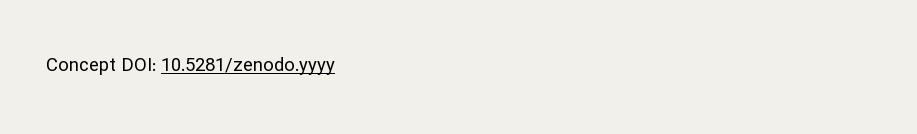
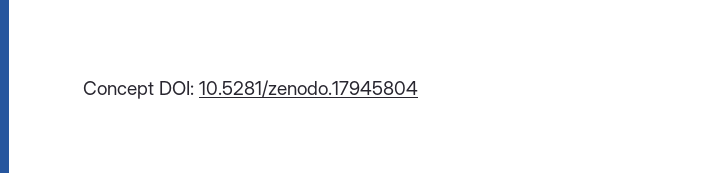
- Concept DOI: 10.5281/zenodo.yyyy
+ Concept DOI: 10.5281/zenodo.17945804

